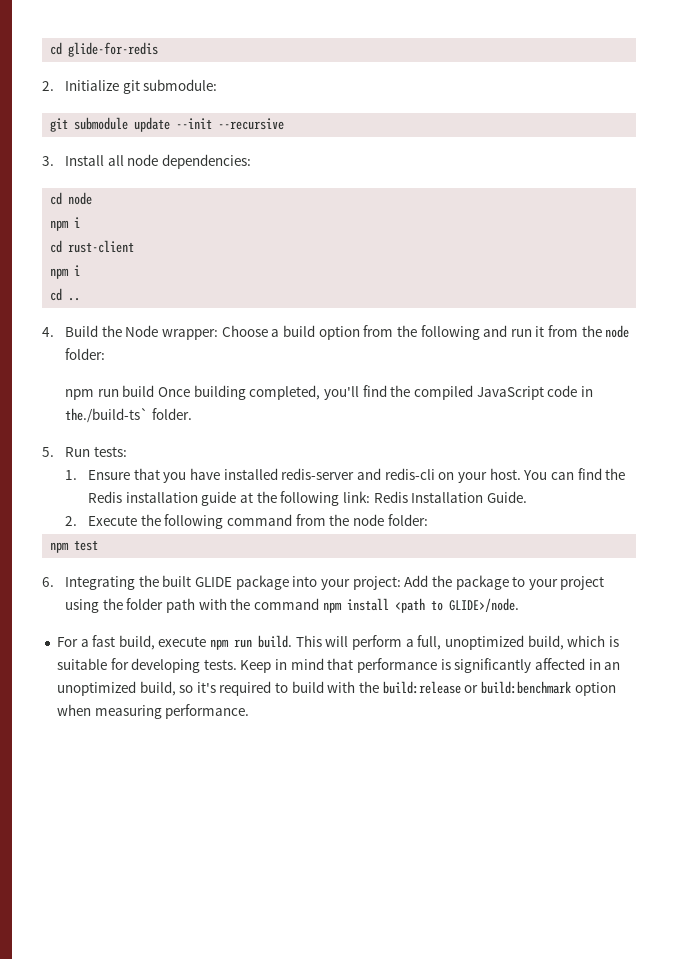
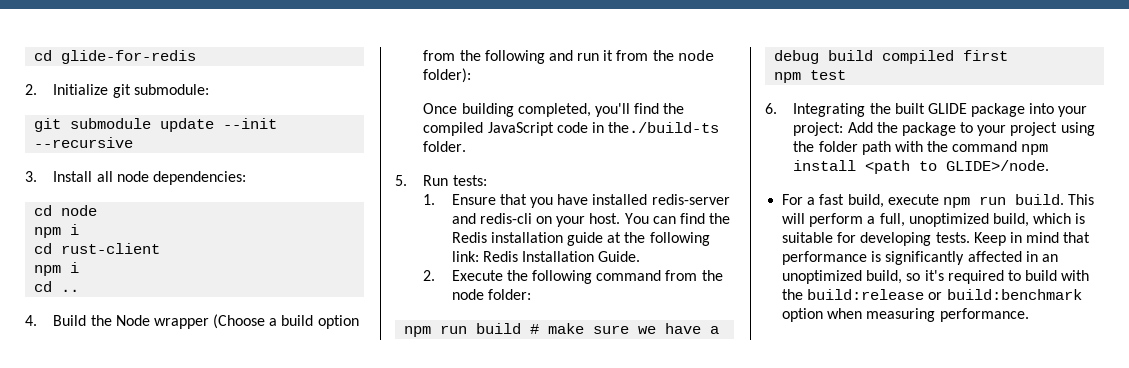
- 4. Build the Node wrapper: Choose a build option from the following and run it from the node folder:
- npm run build Once building completed, you'll find the compiled JavaScript code in the./build-ts` folder.
+ 4. Build the Node wrapper (Choose a build option from the following and run it from the node folder):
+ Once building completed, you'll find the compiled JavaScript code in the./build-ts folder.
+ npm run build # make sure we have a debug build compiled first

